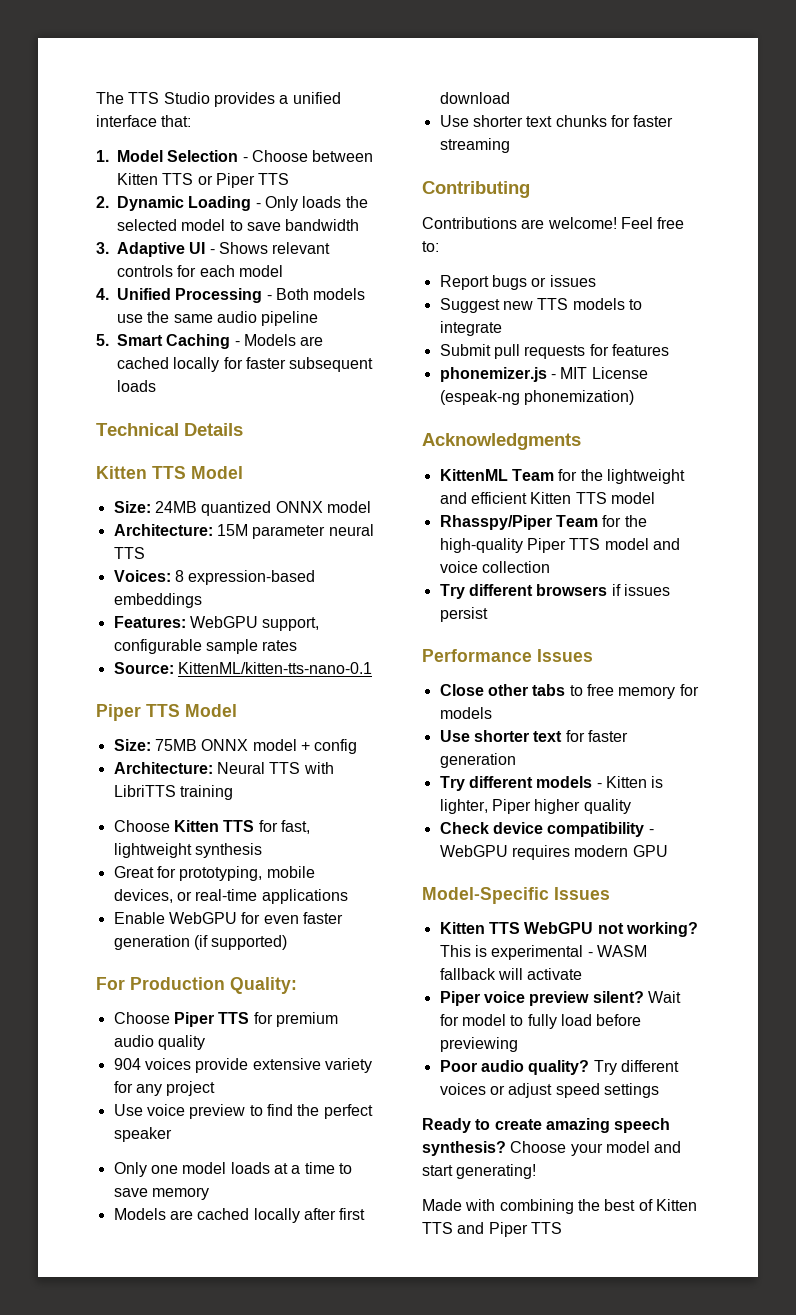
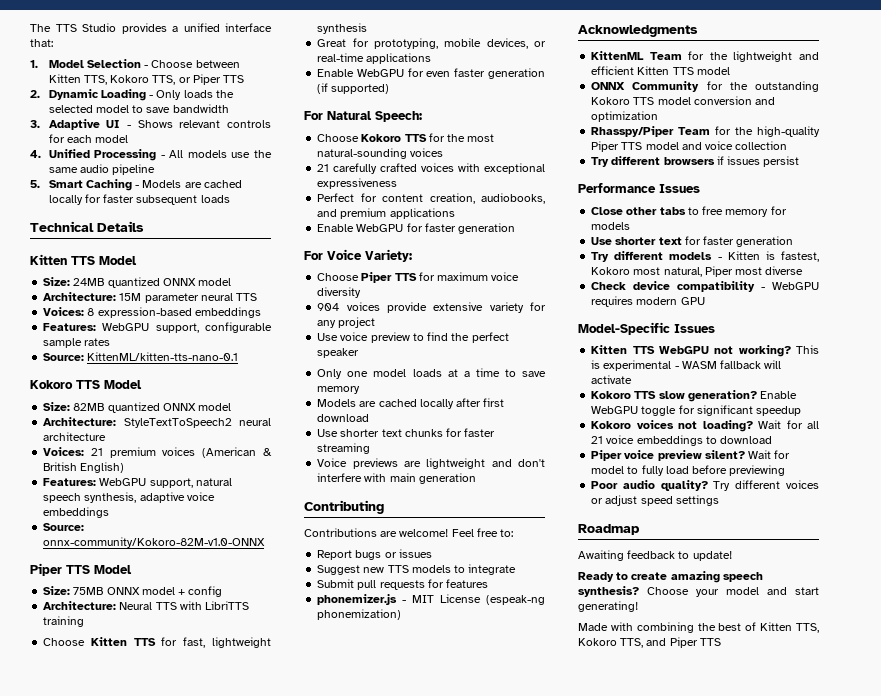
- 1. Model Selection - Choose between Kitten TTS or Piper TTS
+ 1. Model Selection - Choose between Kitten TTS, Kokoro TTS, or Piper TTS
- 4. Unified Processing - Both models use the same audio pipeline
+ 4. Unified Processing - All models use the same audio pipeline
+ Kokoro TTS Model
+ Size: 82MB quantized ONNX model
+ Architecture: StyleTextToSpeech2 neural architecture
+ Voices: 21 premium voices (American & British English)
+ Features: WebGPU support, natural speech synthesis, adaptive voice embeddings
+ Source: onnx-community/Kokoro-82M-v1.0-ONNX
- For Production Quality:
+ For Natural Speech:
+ Choose Kokoro TTS for the most natural-sounding voices
+ 21 carefully crafted voices with exceptional expressiveness
+ Perfect for content creation, audiobooks, and premium applications
+ Enable WebGPU for faster generation
+ For Voice Variety:
- Choose Piper TTS for premium audio quality
+ Choose Piper TTS for maximum voice diversity
+ Voice previews are lightweight and don't interfere with main generation
+ ONNX Community for the outstanding Kokoro TTS model conversion and optimization
- Try different models - Kitten is lighter, Piper higher quality
+ Try different models - Kitten is fastest, Kokoro most natural, Piper most diverse
+ Kokoro TTS slow generation? Enable WebGPU toggle for significant speedup
+ Kokoro voices not loading? Wait for all 21 voice embeddings to download
+ Roadmap
+ Awaiting feedback to update!
- Made with combining the best of Kitten TTS and Piper TTS
+ Made with combining the best of Kitten TTS, Kokoro TTS, and Piper TTS

